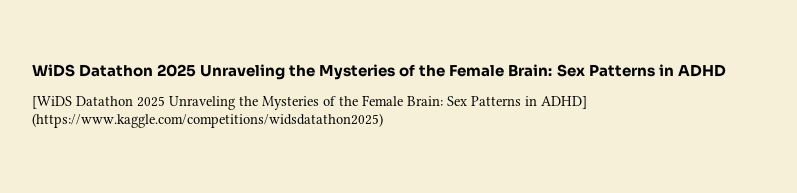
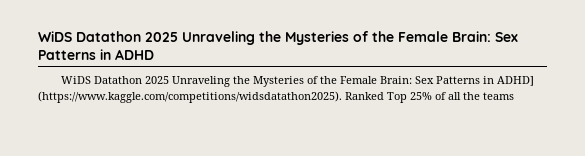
- [WiDS Datathon 2025 Unraveling the Mysteries of the Female Brain: Sex Patterns in ADHD] (https://www.kaggle.com/competitions/widsdatathon2025)
+ WiDS Datathon 2025 Unraveling the Mysteries of the Female Brain: Sex Patterns in ADHD] (https://www.kaggle.com/competitions/widsdatathon2025). Ranked Top 25% of all the teams

